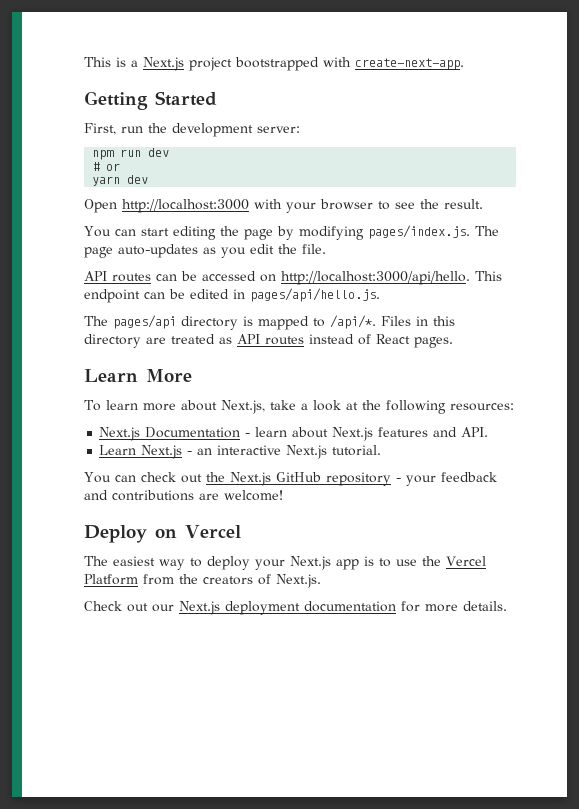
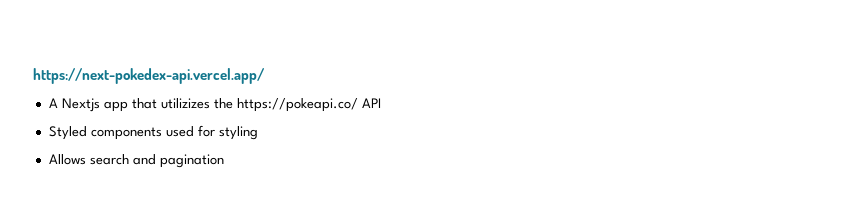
- This is a Next.js project bootstrapped with create-next-app.
- Getting Started
- First, run the development server:
- npm run dev
- # or
- yarn dev
- Open http://localhost:3000 with your browser to see the result.
- You can start editing the page by modifying pages/index.js. The page auto-updates as you edit the file.
- API routes can be accessed on http://localhost:3000/api/hello. This endpoint can be edited in pages/api/hello.js.
- The pages/api directory is mapped to /api/*. Files in this directory are treated as API routes instead of React pages.
- Learn More
- To learn more about Next.js, take a look at the following resources:
- Next.js Documentation - learn about Next.js features and API.
- Learn Next.js - an interactive Next.js tutorial.
- You can check out the Next.js GitHub repository - your feedback and contributions are welcome!
- Deploy on Vercel
- The easiest way to deploy your Next.js app is to use the Vercel Platform from the creators of Next.js.
- Check out our Next.js deployment documentation for more details.
+ https://next-pokedex-api.vercel.app/
+ A Nextjs app that utilizizes the https://pokeapi.co/ API
+ Styled components used for styling
+ Allows search and pagination

